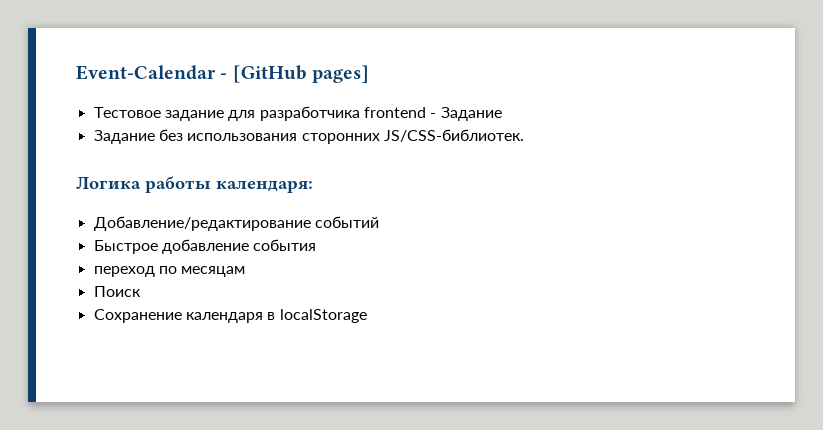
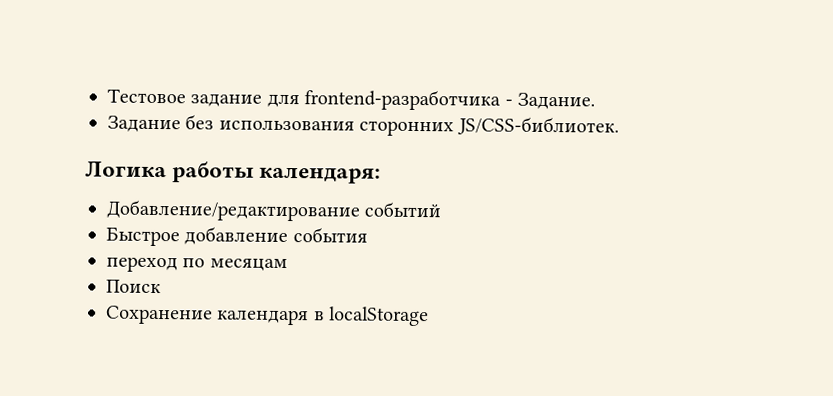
- Event-Calendar - [GitHub pages]
- Тестовое задание для разработчика frontend - Задание
+ Тестовое задание для frontend-разработчика - Задание.

